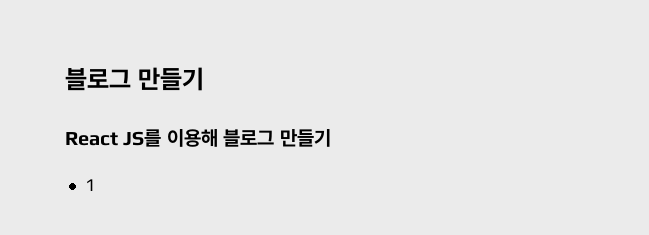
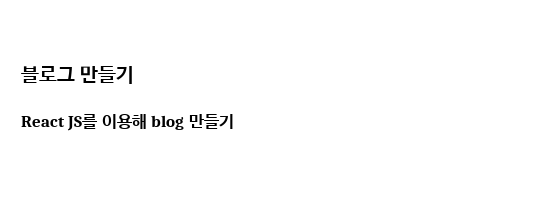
- React JS를 이용해 블로그 만들기
- 1
+ React JS를 이용해 blog 만들기

